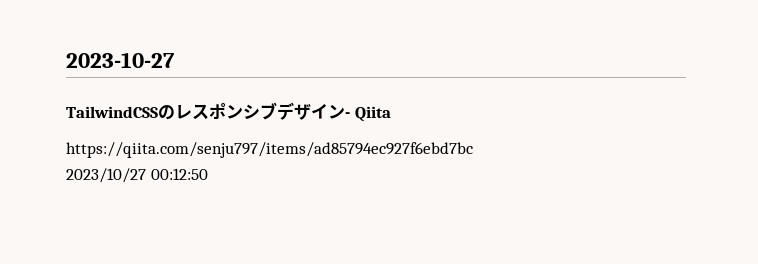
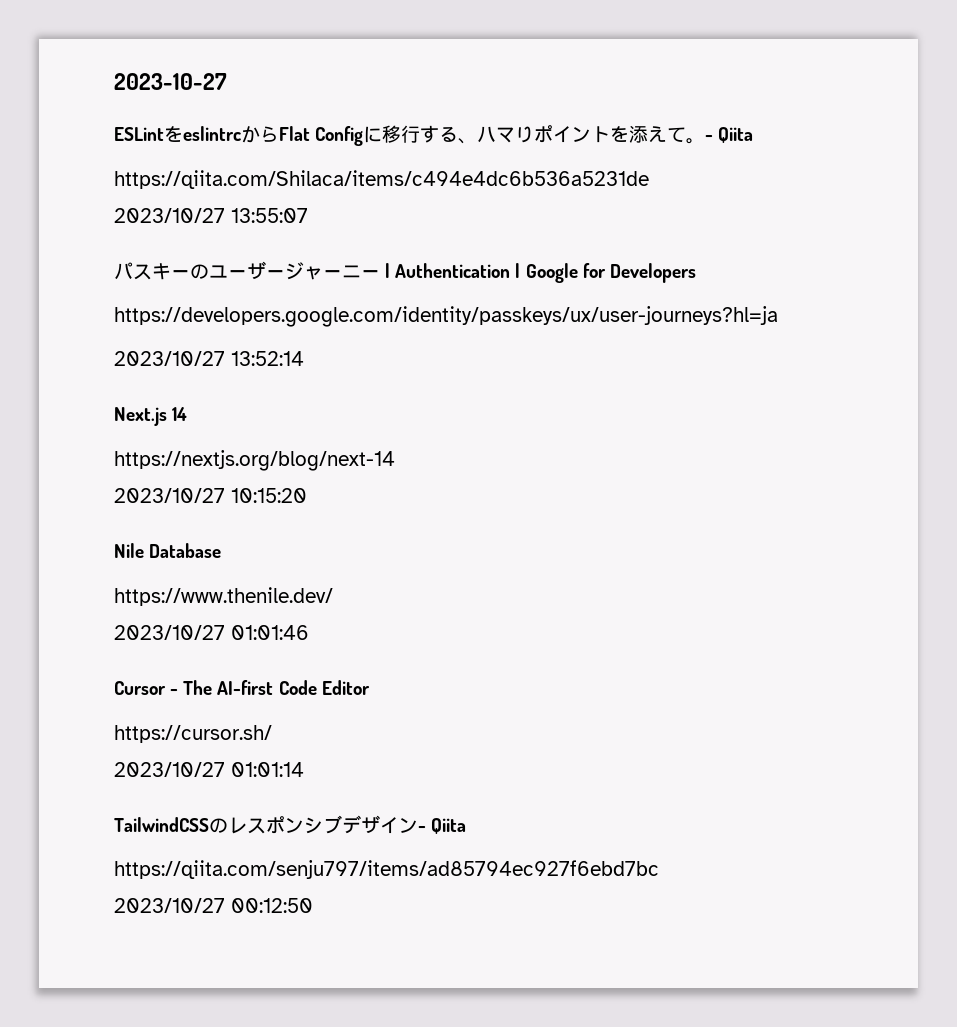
+ ESLintをeslintrcからFlat Configに移行する、ハマりポイントを添えて。- Qiita
+ https://qiita.com/Shilaca/items/c494e4dc6b536a5231de
+ 2023/10/27 13:55:07
+ パスキーのユーザージャーニー | Authentication | Google for Developers
+ https://developers.google.com/identity/passkeys/ux/user-journeys?hl=ja
+ 2023/10/27 13:52:14
+ Next.js 14
+ https://nextjs.org/blog/next-14
+ 2023/10/27 10:15:20
+ Nile Database
+ https://www.thenile.dev/
+ 2023/10/27 01:01:46
+ Cursor - The AI-first Code Editor
+ https://cursor.sh/
+ 2023/10/27 01:01:14

